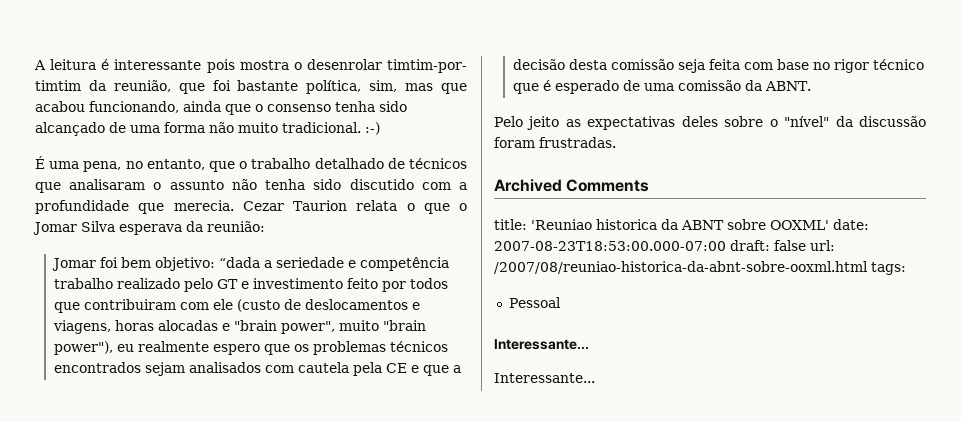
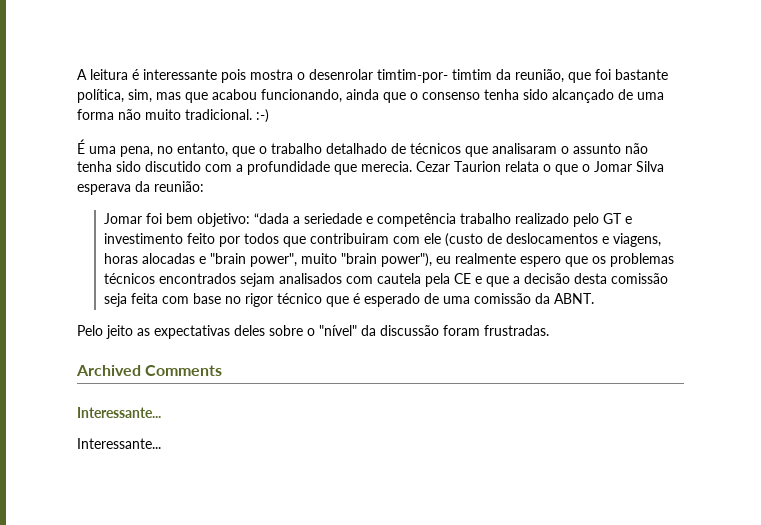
- title: 'Reuniao historica da ABNT sobre OOXML' date: 2007-08-23T18:53:00.000-07:00 draft: false url: /2007/08/reuniao-historica-da-abnt-sobre-ooxml.html tags:
- Pessoal

